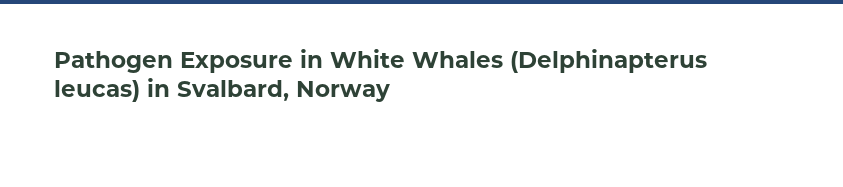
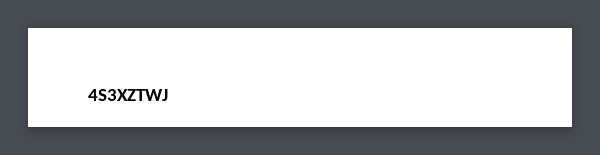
- Pathogen Exposure in White Whales (Delphinapterus leucas) in Svalbard, Norway
+ 4S3XZTWJ

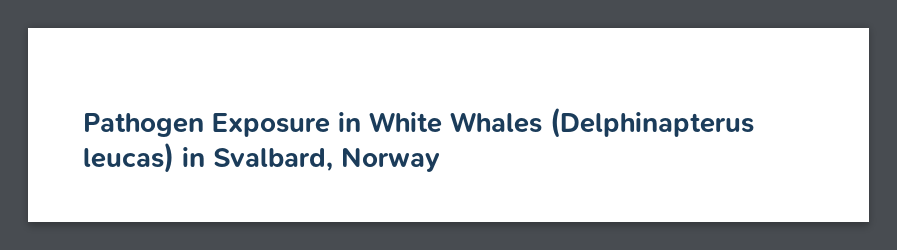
- 4S3XZTWJ
+ Pathogen Exposure in White Whales (Delphinapterus leucas) in Svalbard, Norway

